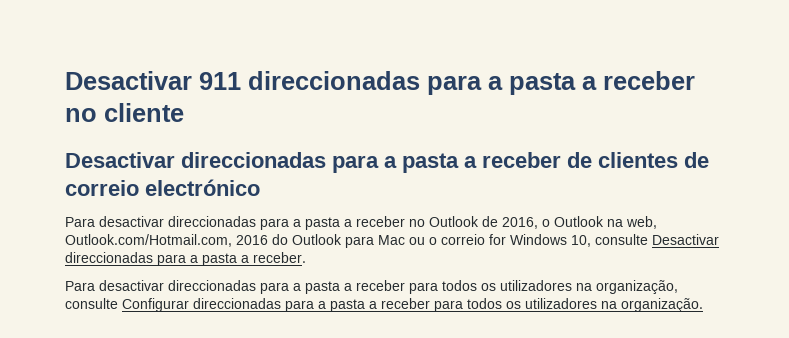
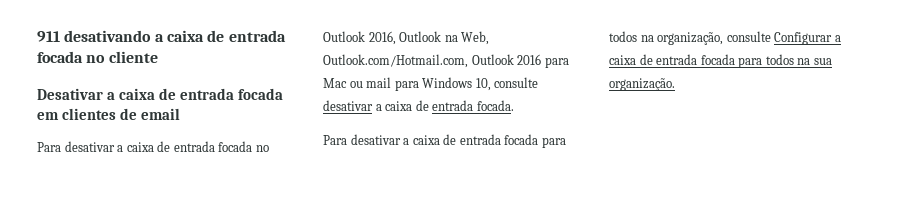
- Desactivar 911 direccionadas para a pasta a receber no cliente
- Desactivar direccionadas para a pasta a receber de clientes de correio electrónico
- Para desactivar direccionadas para a pasta a receber no Outlook de 2016, o Outlook na web, Outlook.com/Hotmail.com, 2016 do Outlook para Mac ou o correio for Windows 10, consulte Desactivar direccionadas para a pasta a receber.
- Para desactivar direccionadas para a pasta a receber para todos os utilizadores na organização, consulte Configurar direccionadas para a pasta a receber para todos os utilizadores na organização.
+ 911 desativando a caixa de entrada focada no cliente
+ Desativar a caixa de entrada focada em clientes de email
+ Para desativar a caixa de entrada focada no Outlook 2016, Outlook na Web, Outlook.com/Hotmail.com, Outlook 2016 para Mac ou mail para Windows 10, consulte desativar a caixa de entrada focada.
+ Para desativar a caixa de entrada focada para todos na organização, consulte Configurar a caixa de entrada focada para todos na sua organização.

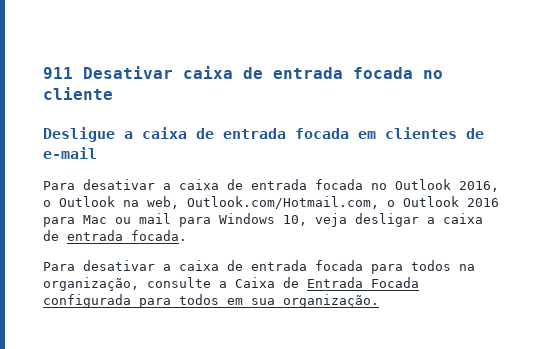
- 911 desativando a caixa de entrada focada no cliente
+ 911 Desativar caixa de entrada focada no cliente
- Desativar a caixa de entrada focada em clientes de email
+ Desligue a caixa de entrada focada em clientes de e-mail
- Para desativar a caixa de entrada focada no Outlook 2016, Outlook na Web, Outlook.com/Hotmail.com, Outlook 2016 para Mac ou mail para Windows 10, consulte desativar a caixa de entrada focada.
+ Para desativar a caixa de entrada focada no Outlook 2016, o Outlook na web, Outlook.com/Hotmail.com, o Outlook 2016 para Mac ou mail para Windows 10, veja desligar a caixa de entrada focada.
- Para desativar a caixa de entrada focada para todos na organização, consulte Configurar a caixa de entrada focada para todos na sua organização.
+ Para desativar a caixa de entrada focada para todos na organização, consulte a Caixa de Entrada Focada configurada para todos em sua organização.

